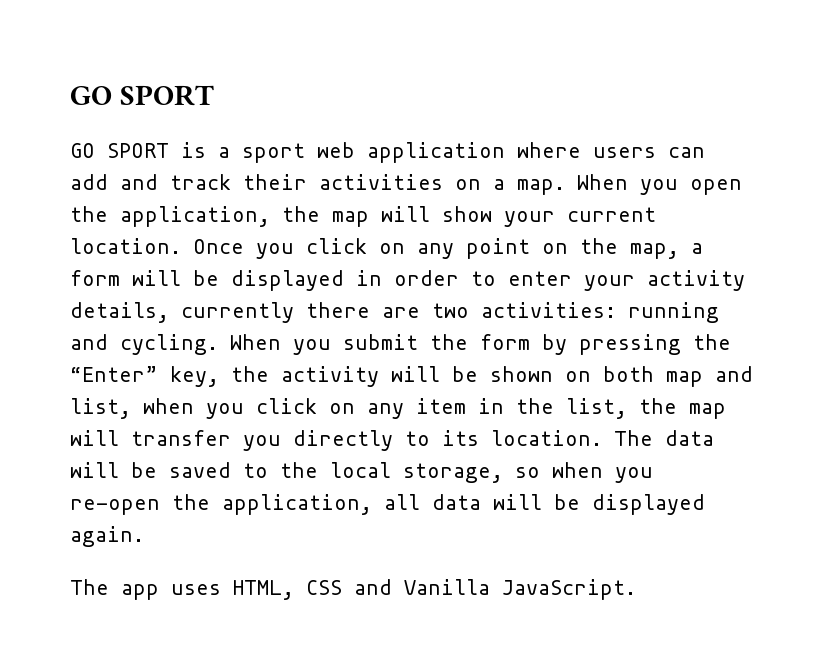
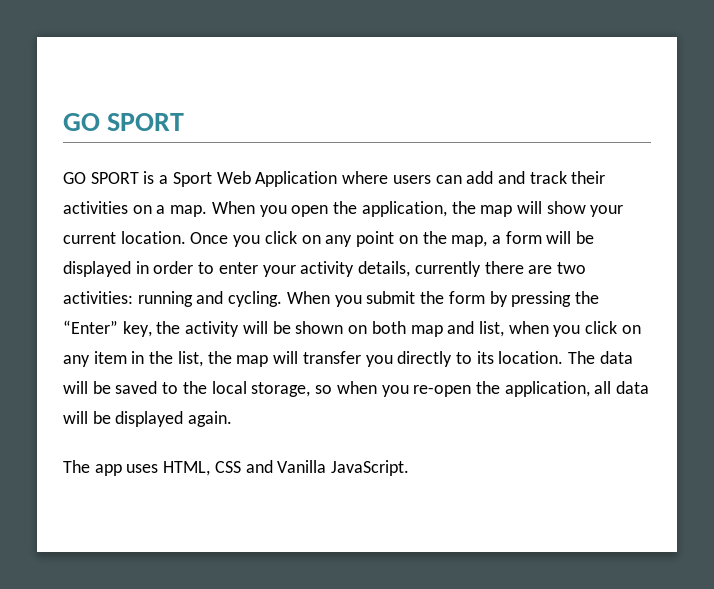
- GO SPORT is a sport web application where users can add and track their activities on a map.
+ GO SPORT is a Sport Web Application where users can add and track their activities on a map.

